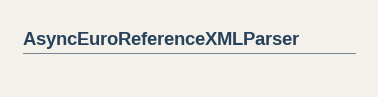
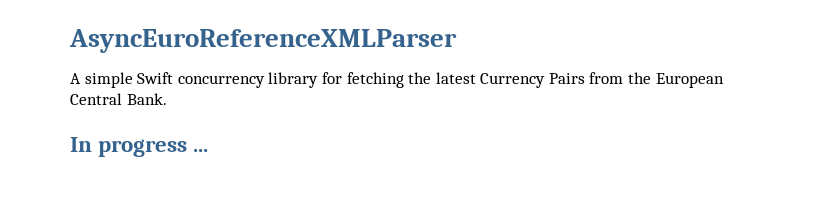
+ A simple Swift concurrency library for fetching the latest Currency Pairs from the European Central Bank.
+ In progress ...

